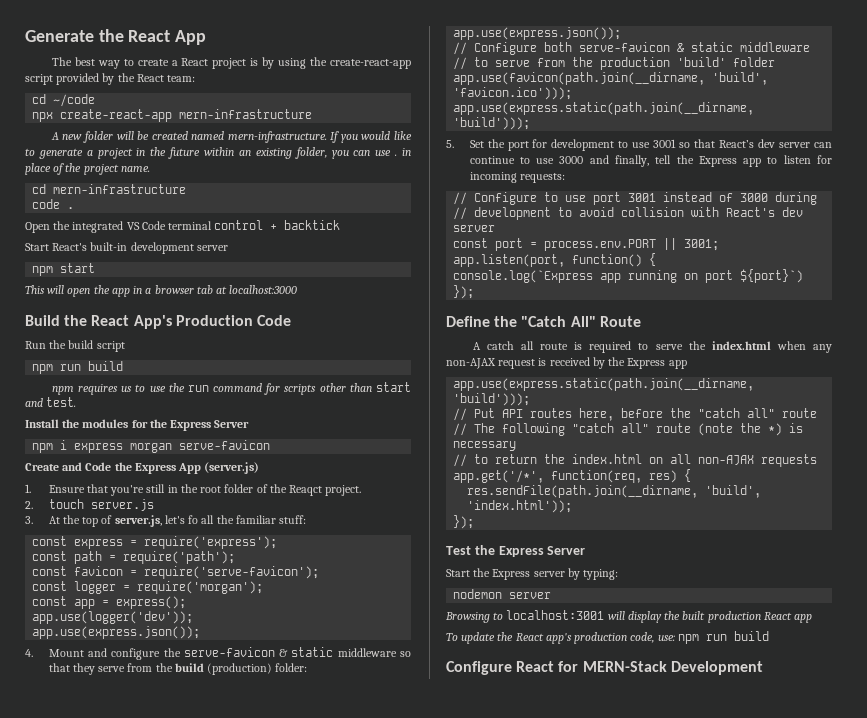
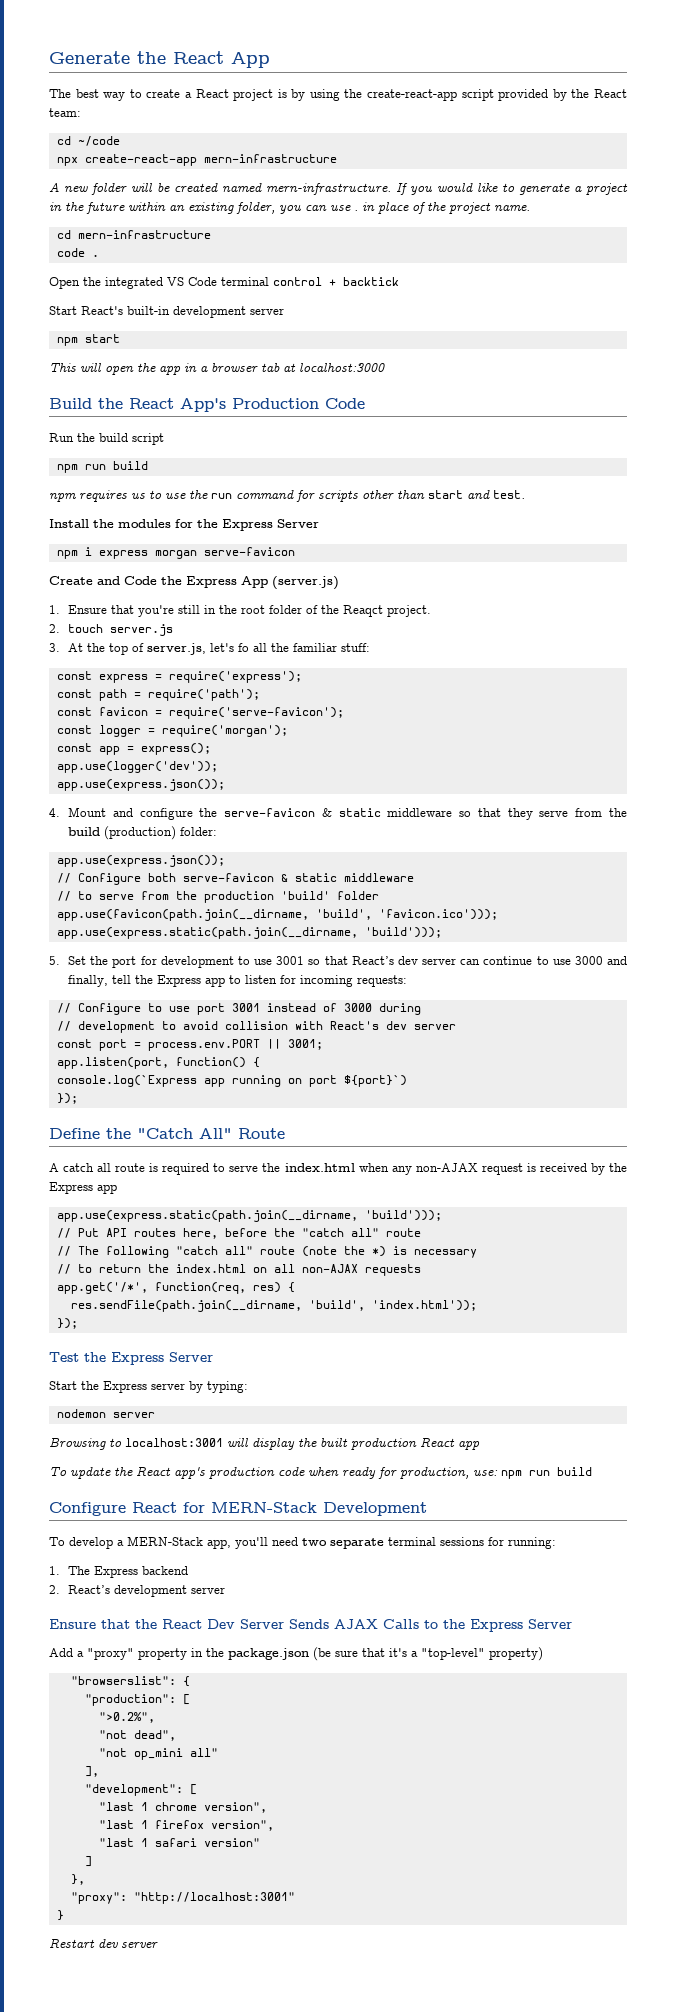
- To update the React app's production code, use: npm run build
+ To update the React app's production code when ready for production, use: npm run build
+ To develop a MERN-Stack app, you'll need two separate terminal sessions for running:
+ 1. The Express backend
+ 2. React’s development server
+ Ensure that the React Dev Server Sends AJAX Calls to the Express Server
+ Add a "proxy" property in the package.json (be sure that it's a "top-level" property)
+ "browserslist": {
+ "production": [
+ ">0.2%",
+ "not dead",
+ "not op_mini all"
+ ],
+ "development": [
+ "last 1 chrome version",
+ "last 1 firefox version",
+ "last 1 safari version"
+ ]
+ },
+ "proxy": "http://localhost:3001"
+ }
+ Restart dev server

